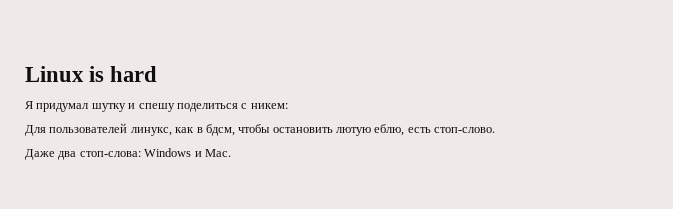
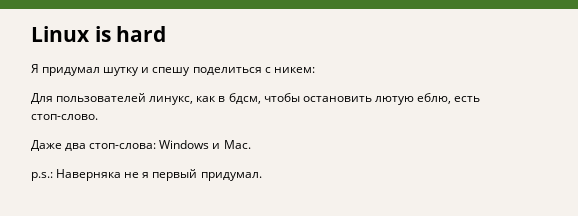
+ p.s.: Наверняка не я первый придумал.

